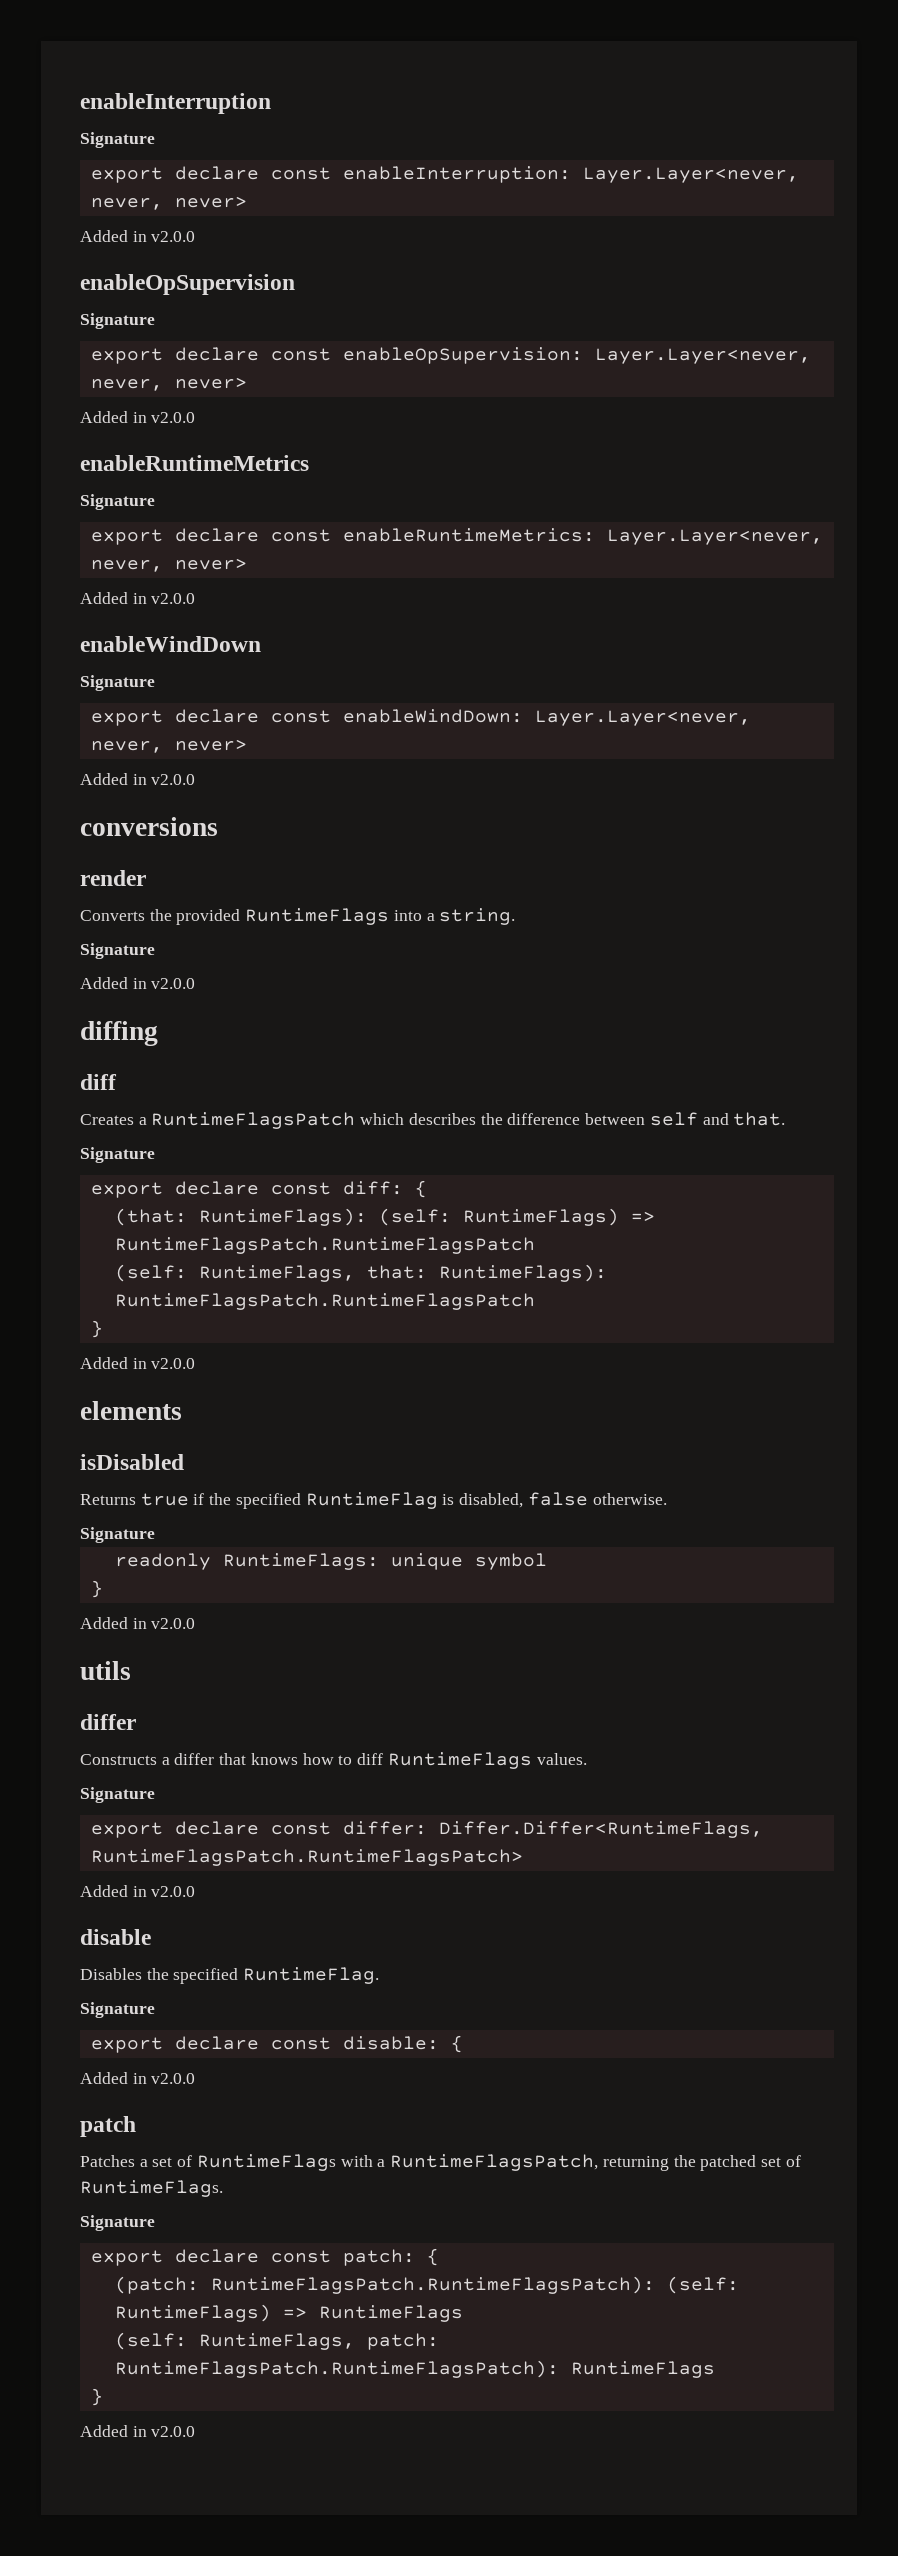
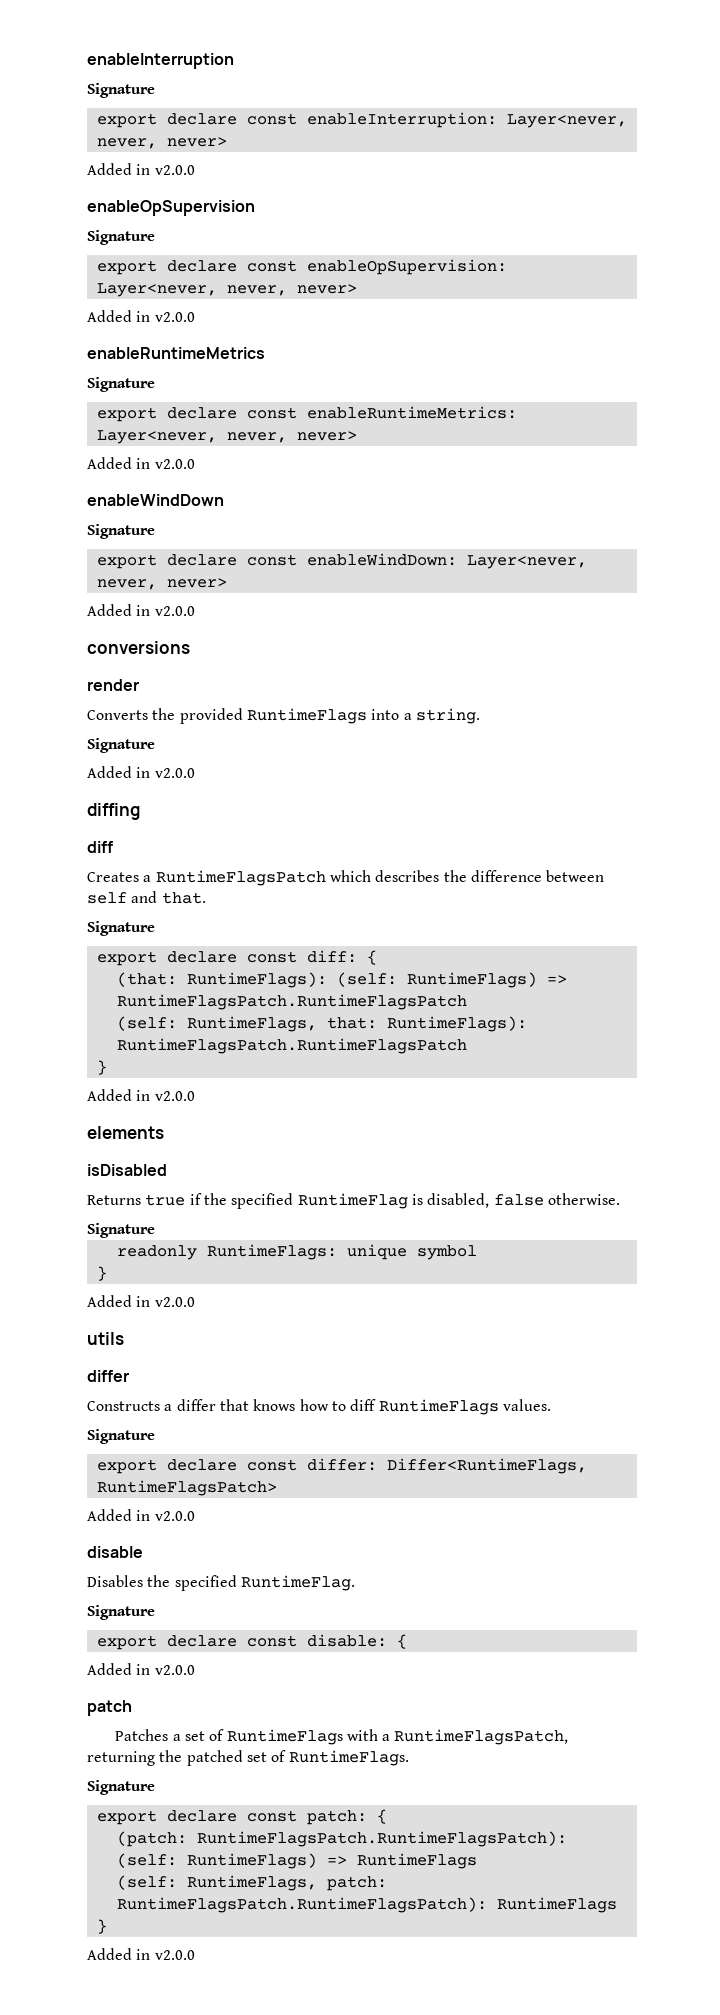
- export declare const enableInterruption: Layer.Layer<never, never, never>
+ export declare const enableInterruption: Layer<never, never, never>
- export declare const enableOpSupervision: Layer.Layer<never, never, never>
+ export declare const enableOpSupervision: Layer<never, never, never>
- export declare const enableRuntimeMetrics: Layer.Layer<never, never, never>
+ export declare const enableRuntimeMetrics: Layer<never, never, never>
- export declare const enableWindDown: Layer.Layer<never, never, never>
+ export declare const enableWindDown: Layer<never, never, never>
- export declare const differ: Differ.Differ<RuntimeFlags, RuntimeFlagsPatch.RuntimeFlagsPatch>
+ export declare const differ: Differ<RuntimeFlags, RuntimeFlagsPatch>

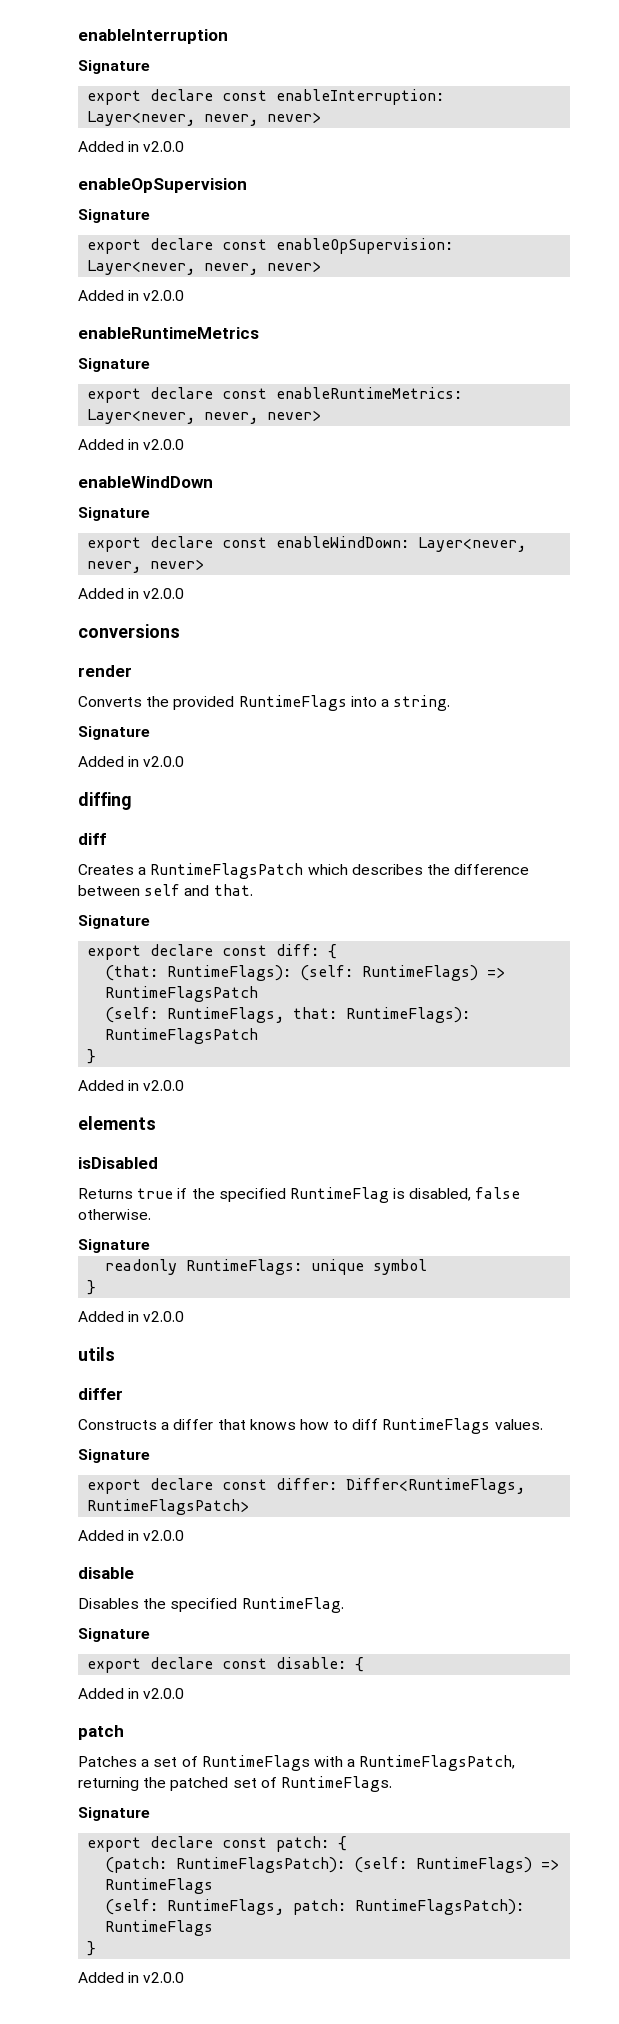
- (that: RuntimeFlags): (self: RuntimeFlags) => RuntimeFlagsPatch.RuntimeFlagsPatch
+ (that: RuntimeFlags): (self: RuntimeFlags) => RuntimeFlagsPatch
- (self: RuntimeFlags, that: RuntimeFlags): RuntimeFlagsPatch.RuntimeFlagsPatch
+ (self: RuntimeFlags, that: RuntimeFlags): RuntimeFlagsPatch
- (patch: RuntimeFlagsPatch.RuntimeFlagsPatch): (self: RuntimeFlags) => RuntimeFlags
+ (patch: RuntimeFlagsPatch): (self: RuntimeFlags) => RuntimeFlags
- (self: RuntimeFlags, patch: RuntimeFlagsPatch.RuntimeFlagsPatch): RuntimeFlags
+ (self: RuntimeFlags, patch: RuntimeFlagsPatch): RuntimeFlags

